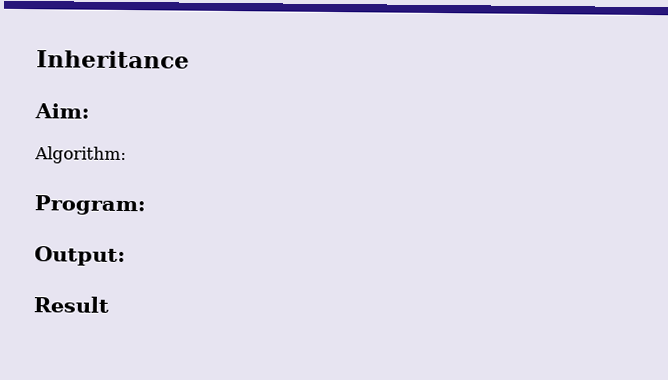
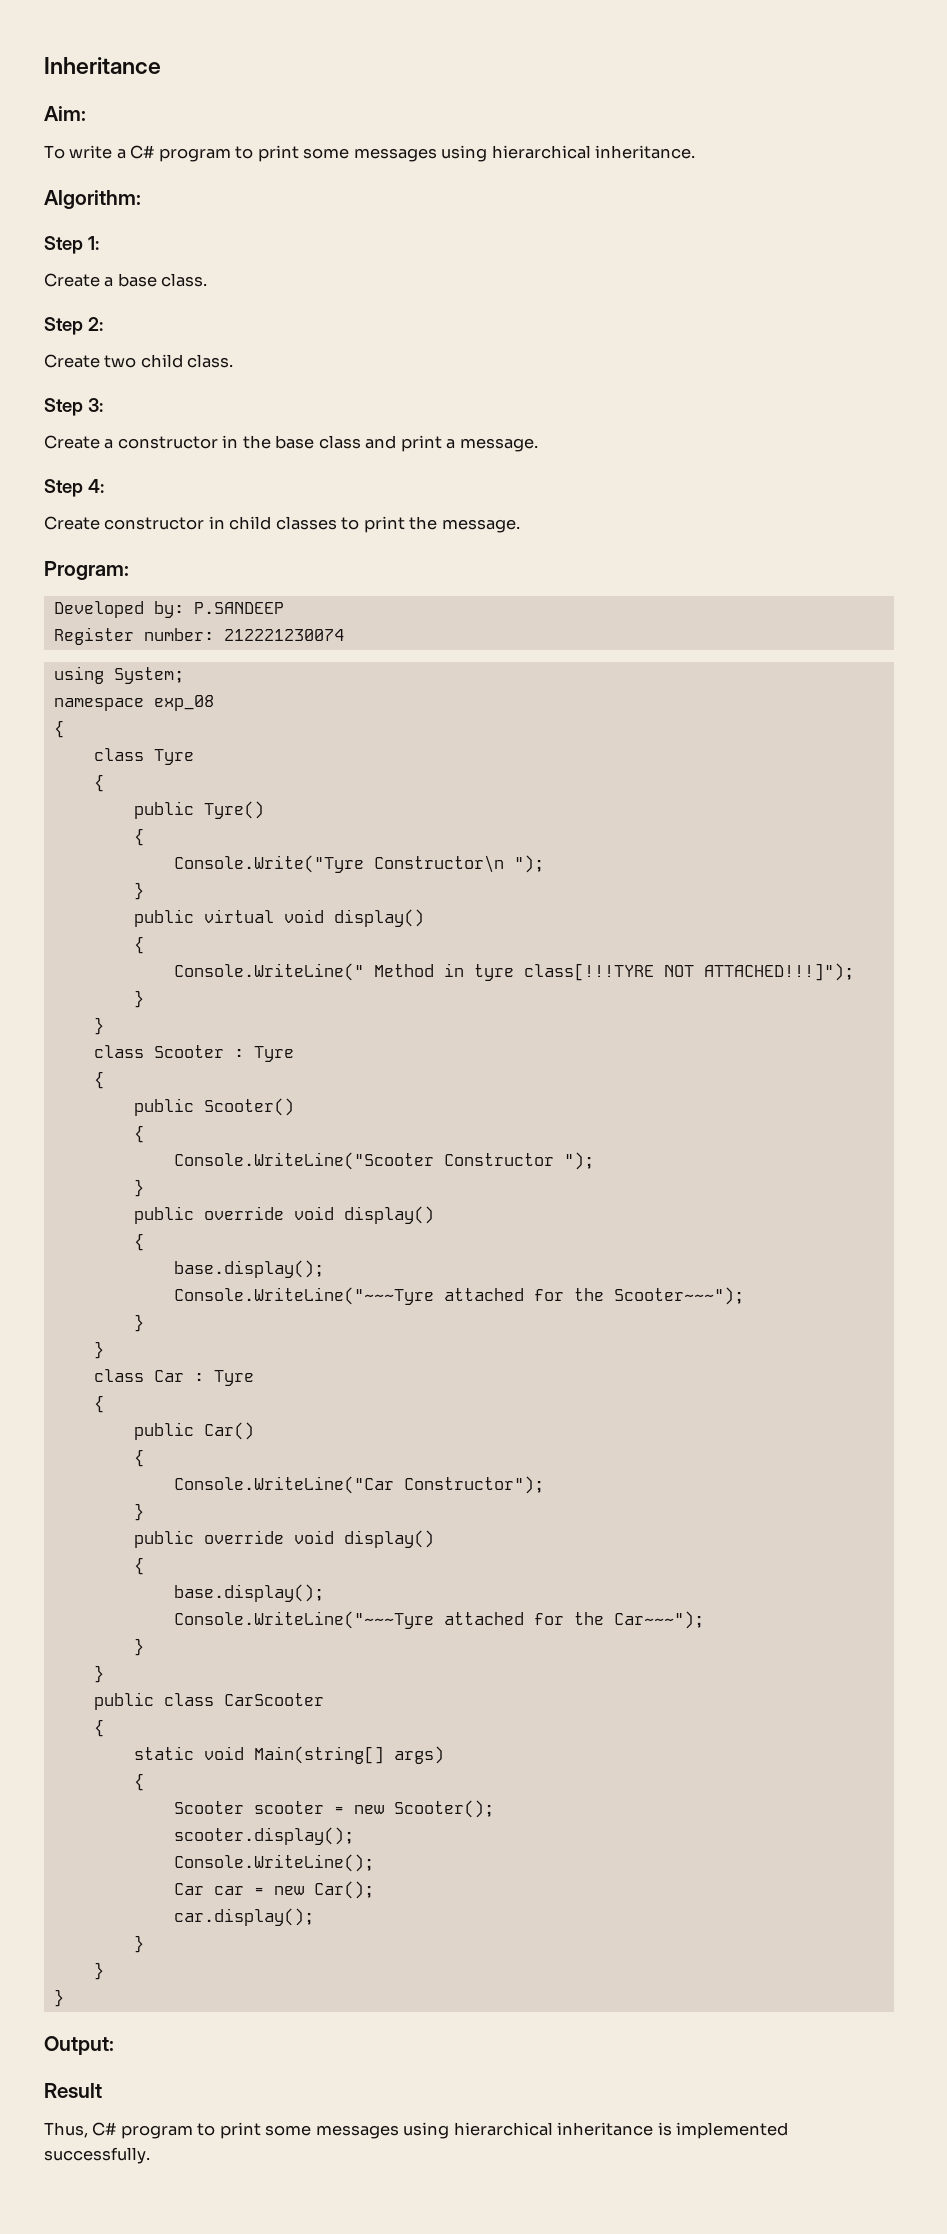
+ To write a C# program to print some messages using hierarchical inheritance.
  Algorithm:
+ Step 1:
+ Create a base class.
+ Step 2:
+ Create two child class.
+ Step 3:
+ Create a constructor in the base class and print a message.
+ Step 4:
+ Create constructor in child classes to print the message.
  Program:
+ Developed by: P.SANDEEP
+ Register number: 212221230074
+ using System;
+ namespace exp_08
+ {
+ class Tyre
+ {
+ public Tyre()
+ {
+ Console.Write("Tyre Constructor\n ");
+ }
+ public virtual void display()
+ {
+ Console.WriteLine(" Method in tyre class[!!!TYRE NOT ATTACHED!!!]");
+ }
+ }
+ class Scooter : Tyre
+ {
+ public Scooter()
+ {
+ Console.WriteLine("Scooter Constructor ");
+ }
+ public override void display()
+ {
+ base.display();
+ Console.WriteLine("~~~Tyre attached for the Scooter~~~");
+ }
+ }
+ class Car : Tyre
+ {
+ public Car()
+ {
+ Console.WriteLine("Car Constructor");
+ }
+ public override void display()
+ {
+ base.display();
+ Console.WriteLine("~~~Tyre attached for the Car~~~");
+ }
+ }
+ public class CarScooter
+ {
+ static void Main(string[] args)
+ {
+ Scooter scooter = new Scooter();
+ scooter.display();
+ Console.WriteLine();
+ Car car = new Car();
+ car.display();
+ }
+ }
+ }
  Output:
  Result
+ Thus, C# program to print some messages using hierarchical inheritance is implemented successfully.

